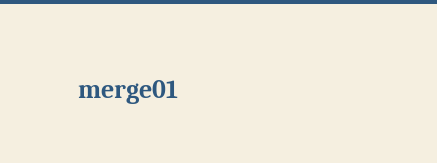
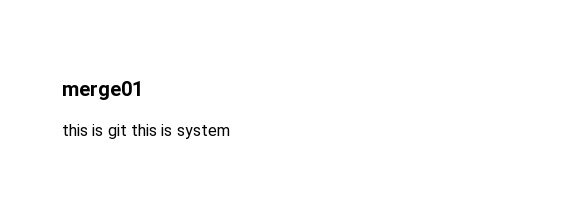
+ this is git this is system

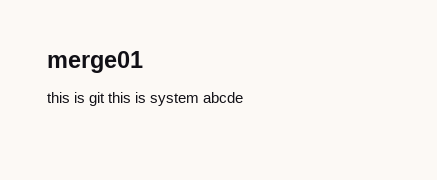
- this is git this is system
+ this is git this is system abcde

